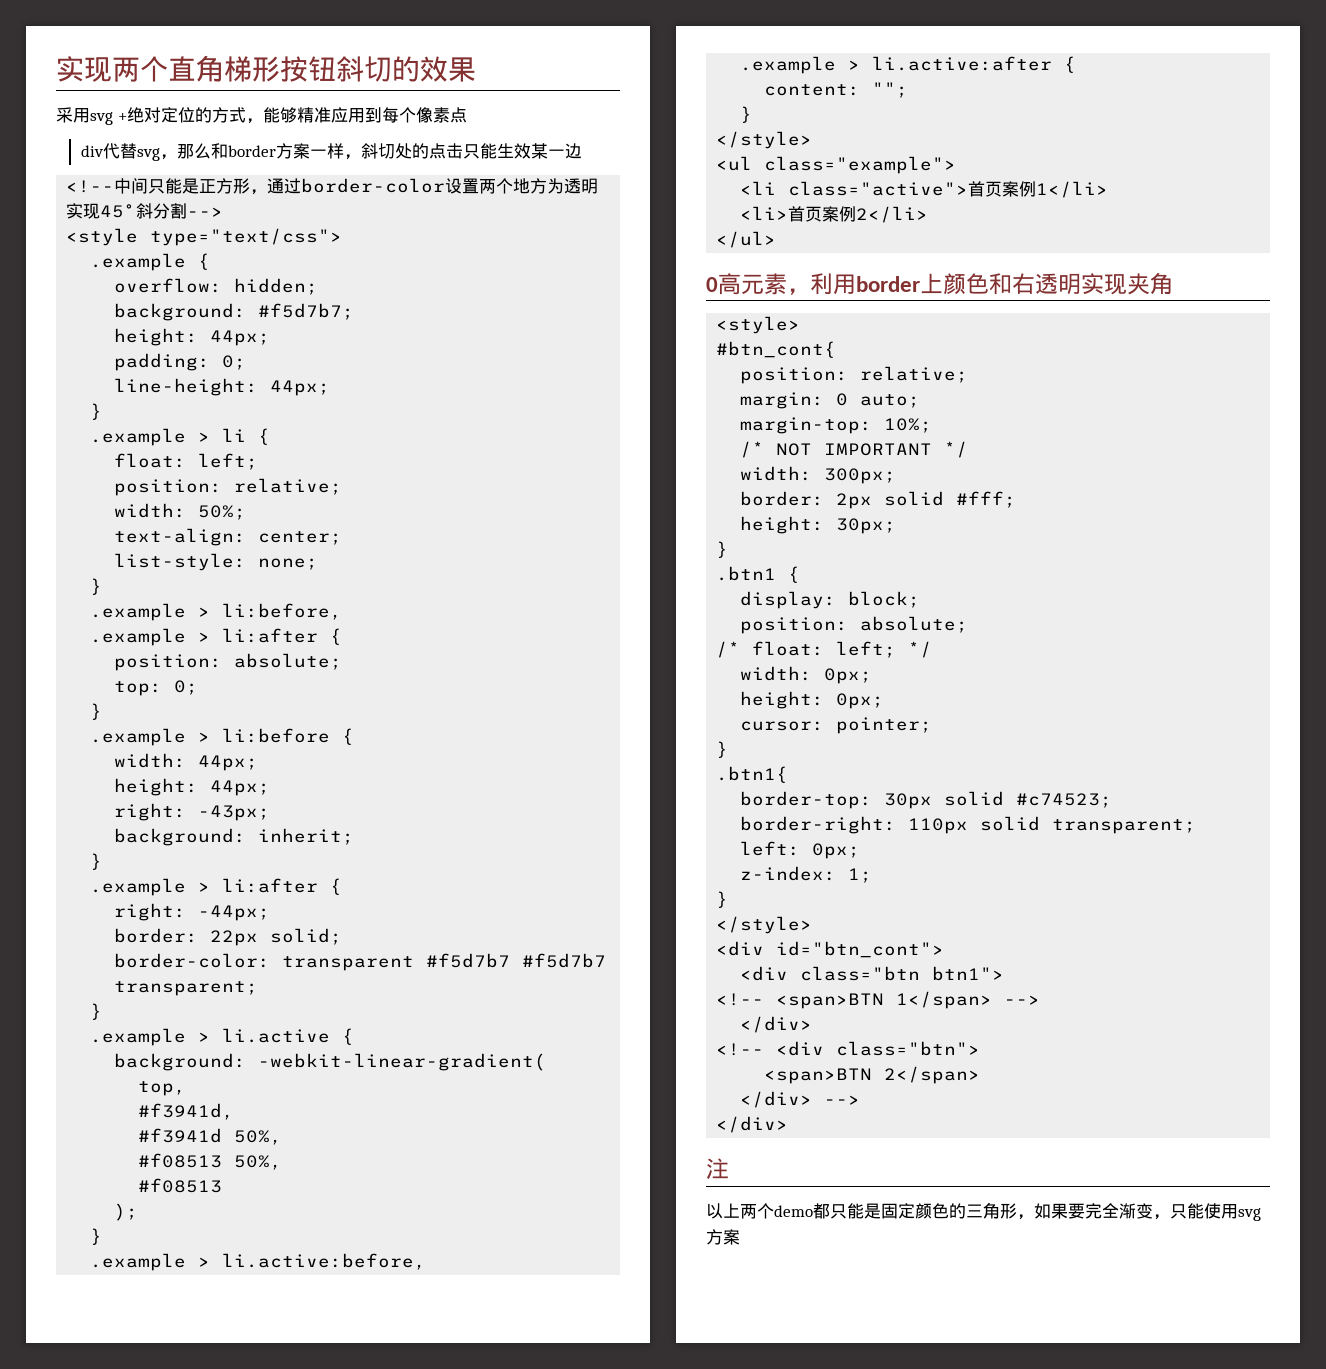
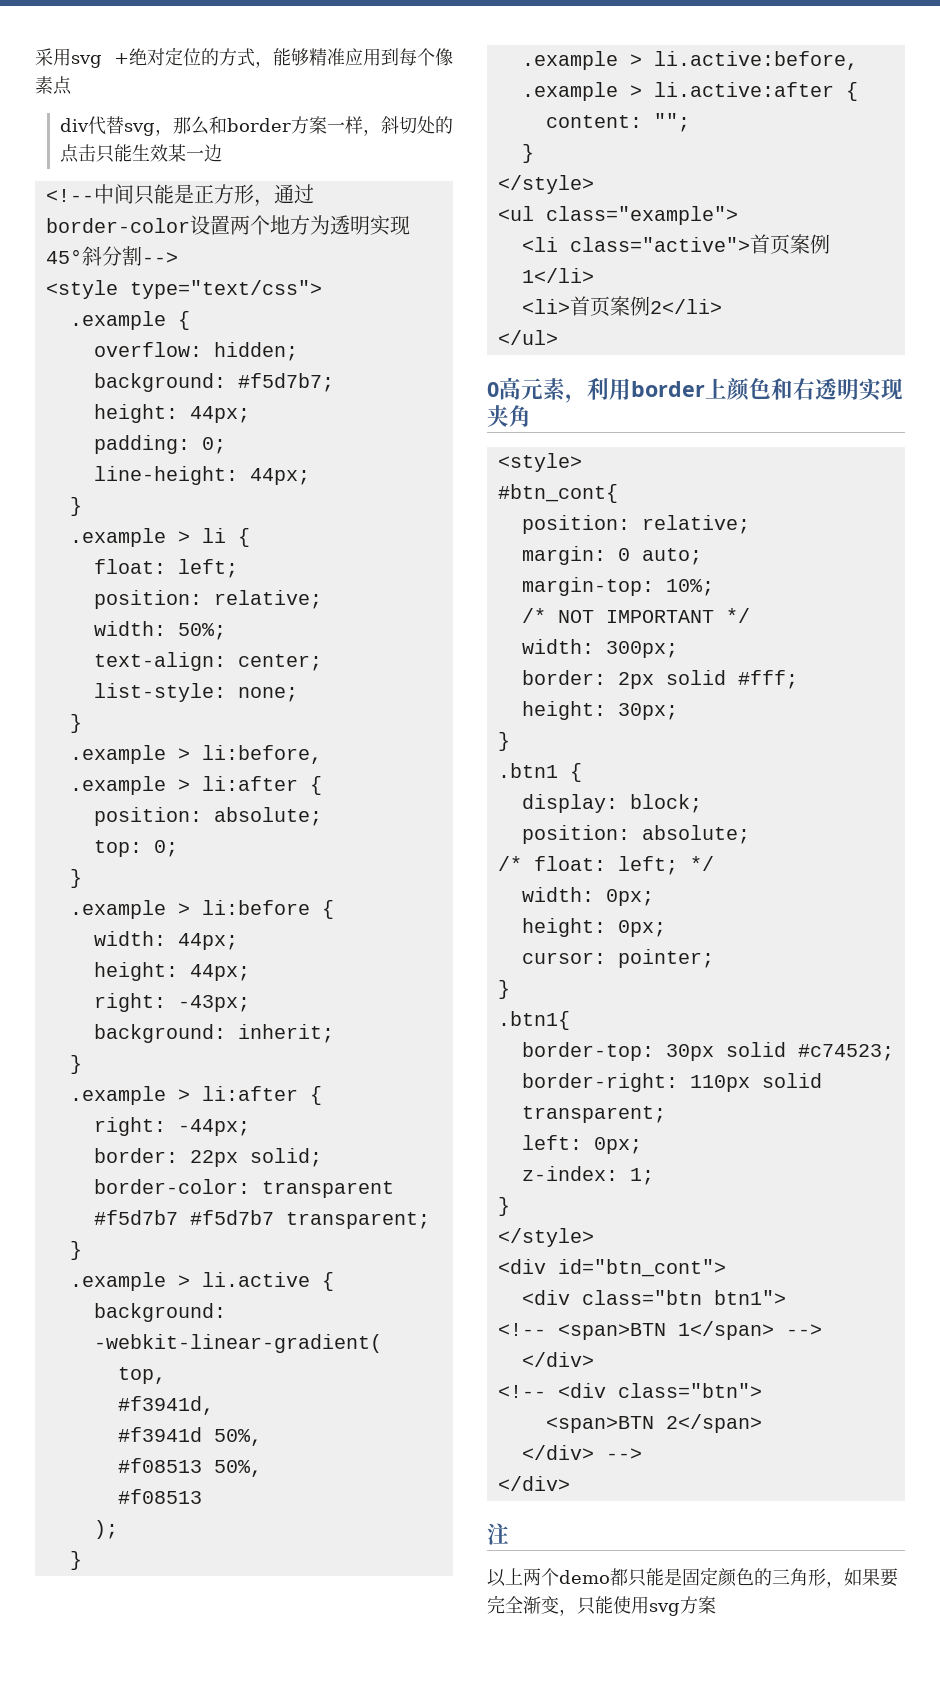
- 实现两个直角梯形按钮斜切的效果

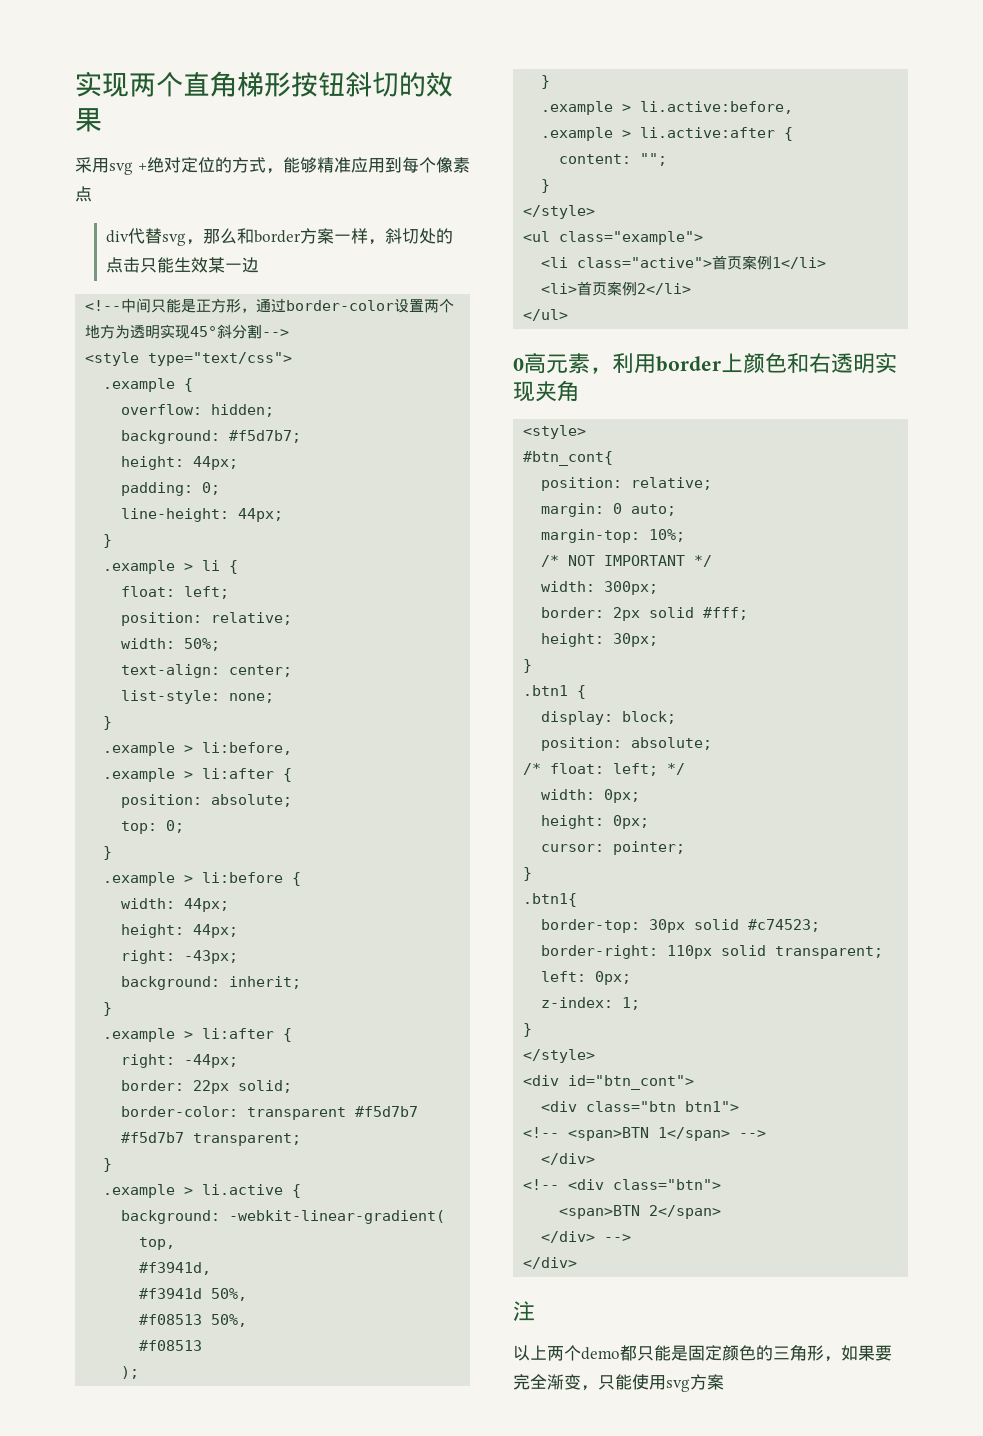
+ 实现两个直角梯形按钮斜切的效果

